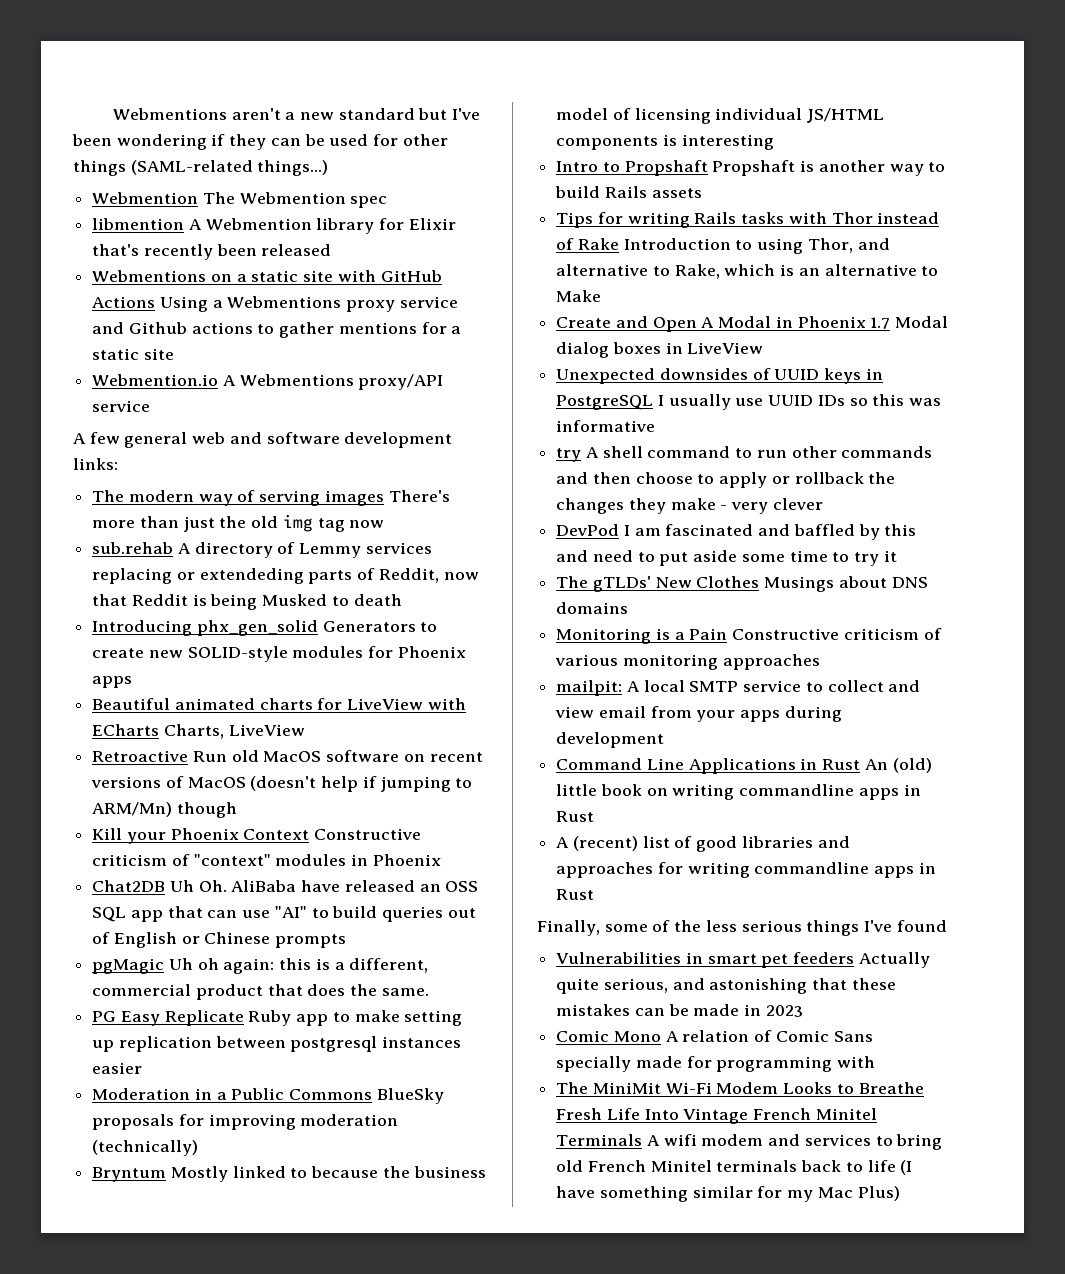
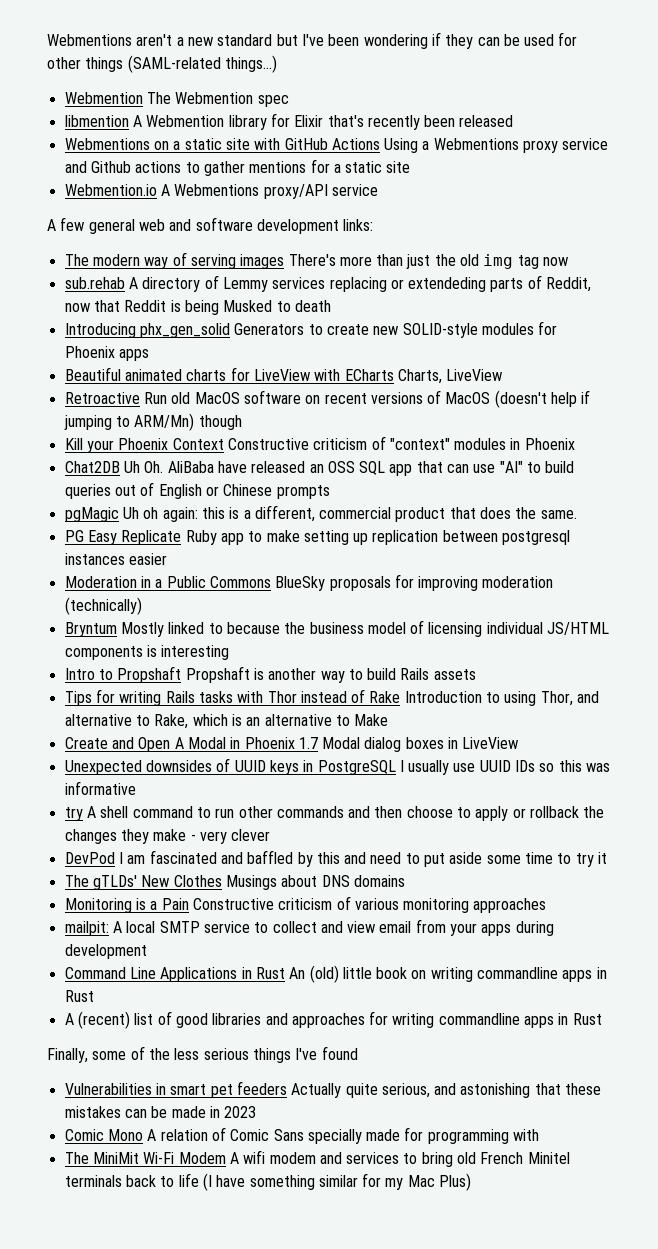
- The MiniMit Wi-Fi Modem Looks to Breathe Fresh Life Into Vintage French Minitel Terminals A wifi modem and services to bring old French Minitel terminals back to life (I have something similar for my Mac Plus)
+ The MiniMit Wi-Fi Modem A wifi modem and services to bring old French Minitel terminals back to life (I have something similar for my Mac Plus)

